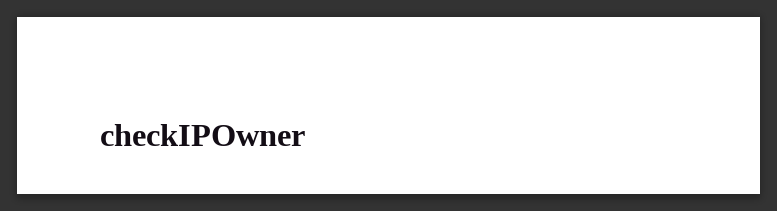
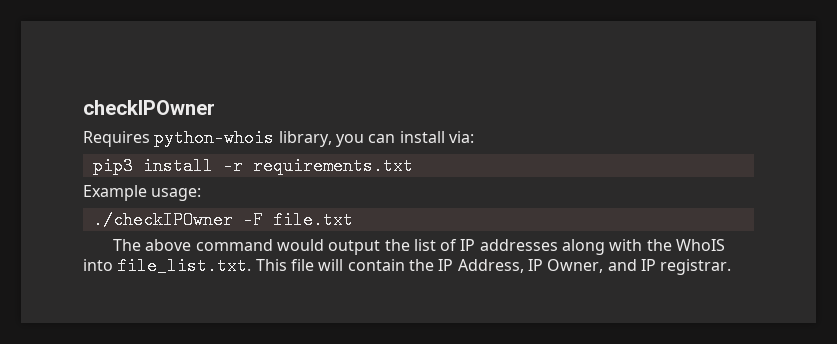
+ Requires python-whois library, you can install via:
+ pip3 install -r requirements.txt
+ Example usage:
+ ./checkIPOwner -F file.txt
+ The above command would output the list of IP addresses along with the WhoIS into file_list.txt. This file will contain the IP Address, IP Owner, and IP registrar.

